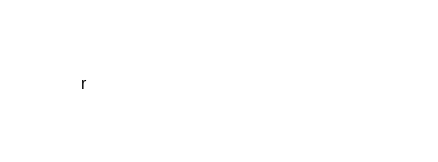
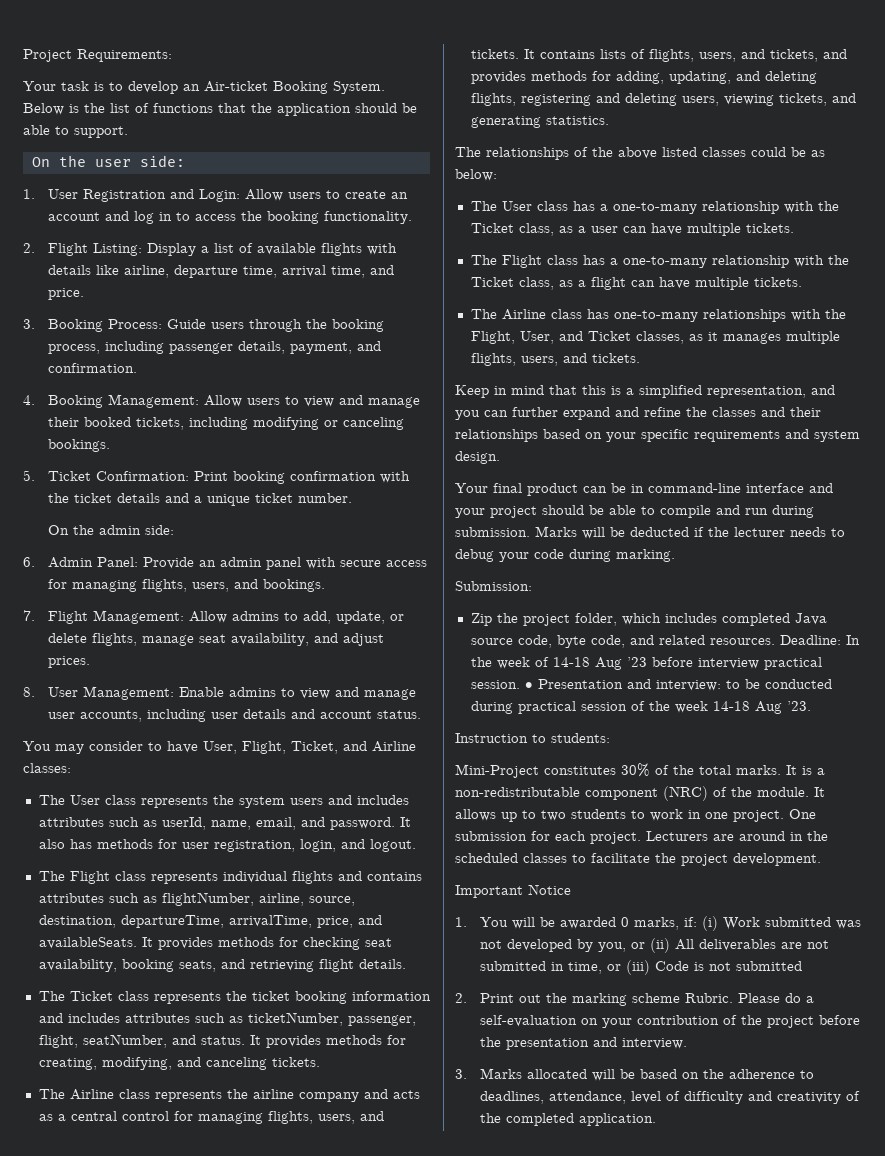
- r
+ Project Requirements:
+ Your task is to develop an Air-ticket Booking System. Below is the list of functions that the application should be able to support.
+ On the user side:
+ 1. User Registration and Login: Allow users to create an account and log in to access the booking functionality.
+ 2. Flight Listing: Display a list of available flights with details like airline, departure time, arrival time, and price.
+ 3. Booking Process: Guide users through the booking process, including passenger details, payment, and confirmation.
+ 4. Booking Management: Allow users to view and manage their booked tickets, including modifying or canceling bookings.
+ 5. Ticket Confirmation: Print booking confirmation with the ticket details and a unique ticket number.
+ On the admin side:
+ 6. Admin Panel: Provide an admin panel with secure access for managing flights, users, and bookings.
+ 7. Flight Management: Allow admins to add, update, or delete flights, manage seat availability, and adjust prices.
+ 8. User Management: Enable admins to view and manage user accounts, including user details and account status.
+ You may consider to have User, Flight, Ticket, and Airline classes:
+ The User class represents the system users and includes attributes such as userId, name, email, and password. It also has methods for user registration, login, and logout.
+ The Flight class represents individual flights and contains attributes such as flightNumber, airline, source, destination, departureTime, arrivalTime, price, and availableSeats. It provides methods for checking seat availability, booking seats, and retrieving flight details.
+ The Ticket class represents the ticket booking information and includes attributes such as ticketNumber, passenger, flight, seatNumber, and status. It provides methods for creating, modifying, and canceling tickets.
+ The Airline class represents the airline company and acts as a central control for managing flights, users, and tickets. It contains lists of flights, users, and tickets, and provides methods for adding, updating, and deleting flights, registering and deleting users, viewing tickets, and generating statistics.
+ The relationships of the above listed classes could be as below:
+ The User class has a one-to-many relationship with the Ticket class, as a user can have multiple tickets.
+ The Flight class has a one-to-many relationship with the Ticket class, as a flight can have multiple tickets.
+ The Airline class has one-to-many relationships with the Flight, User, and Ticket classes, as it manages multiple flights, users, and tickets.
+ Keep in mind that this is a simplified representation, and you can further expand and refine the classes and their relationships based on your specific requirements and system design.
+ Your final product can be in command-line interface and your project should be able to compile and run during submission. Marks will be deducted if the lecturer needs to debug your code during marking.
+ Submission:
+ Zip the project folder, which includes completed Java source code, byte code, and related resources. Deadline: In the week of 14-18 Aug ’23 before interview practical session. • Presentation and interview: to be conducted during practical session of the week 14-18 Aug ’23.
+ Instruction to students:
+ Mini-Project constitutes 30% of the total marks. It is a non-redistributable component (NRC) of the module. It allows up to two students to work in one project. One submission for each project. Lecturers are around in the scheduled classes to facilitate the project development.
+ Important Notice
+ 1. You will be awarded 0 marks, if: (i) Work submitted was not developed by you, or (ii) All deliverables are not submitted in time, or (iii) Code is not submitted
+ 2. Print out the marking scheme Rubric. Please do a self-evaluation on your contribution of the project before the presentation and interview.
+ 3. Marks allocated will be based on the adherence to deadlines, attendance, level of difficulty and creativity of the completed application.

